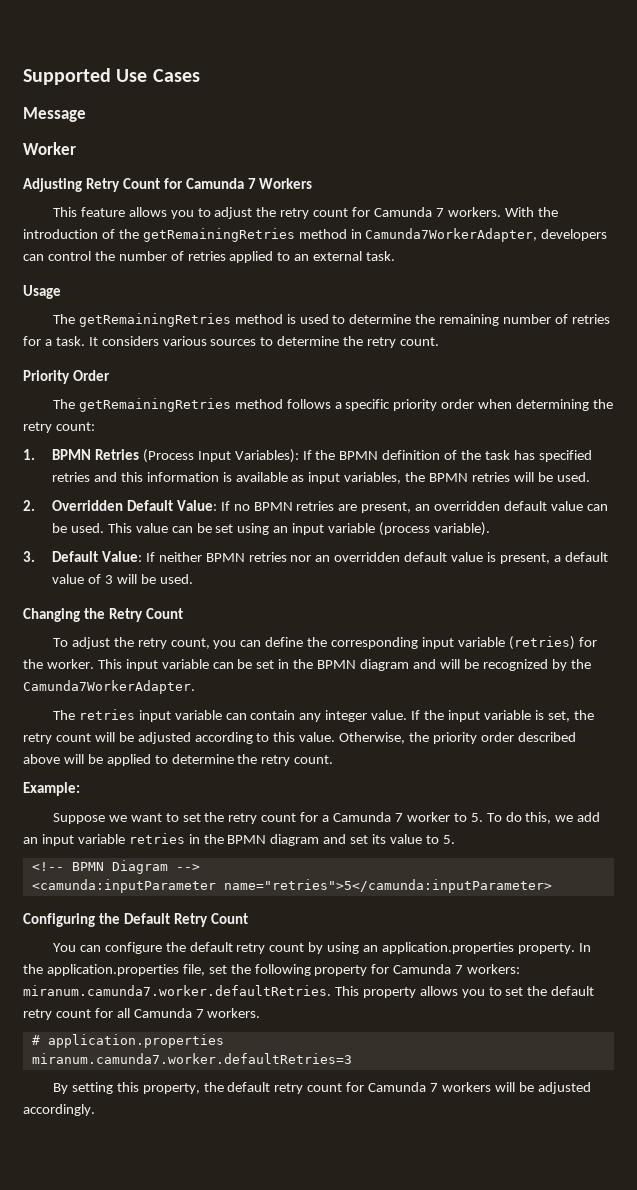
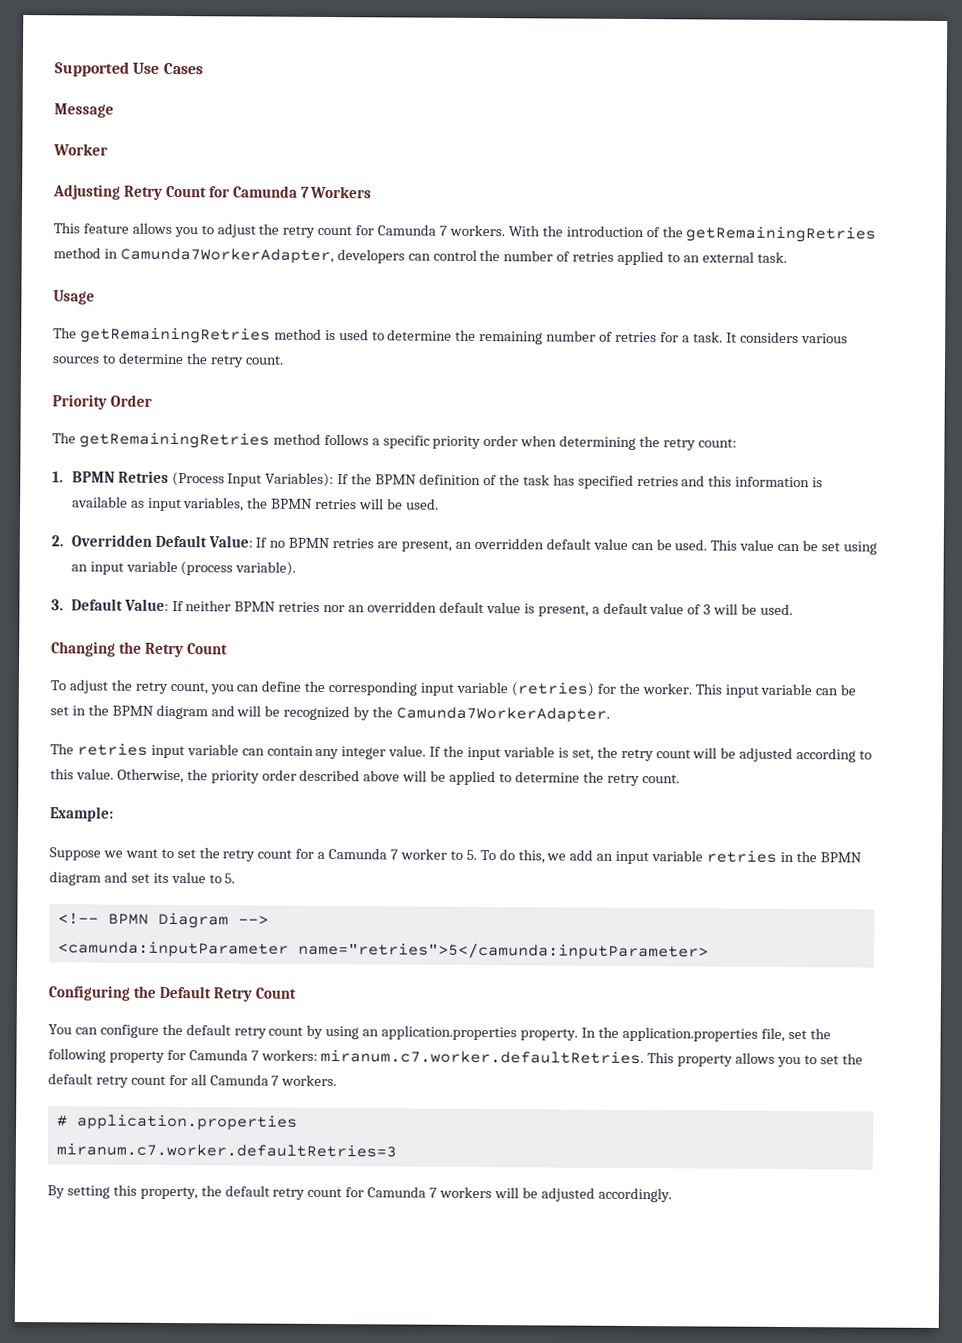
- In the application.properties file, set the following property for Camunda 7 workers: miranum.camunda7.worker.defaultRetries. This property allows you to set the default retry count for all Camunda 7 workers.
+ In the application.properties file, set the following property for Camunda 7 workers: miranum.c7.worker.defaultRetries. This property allows you to set the default retry count for all Camunda 7 workers.
- miranum.camunda7.worker.defaultRetries=3
+ miranum.c7.worker.defaultRetries=3

